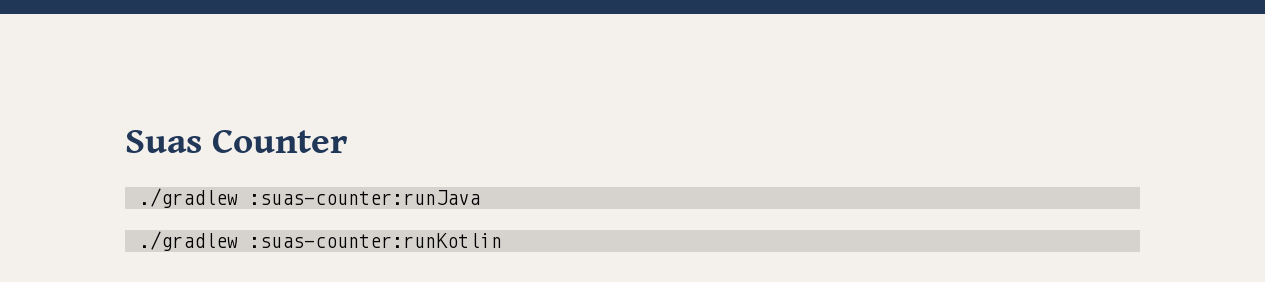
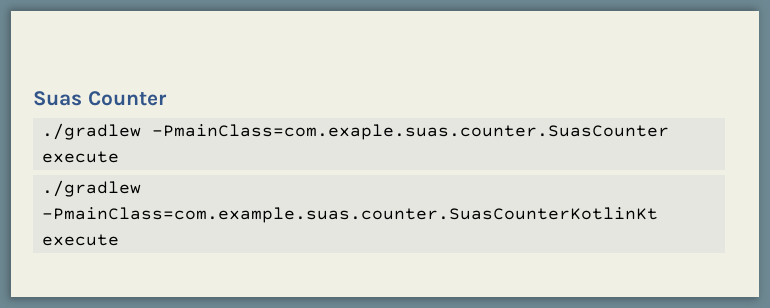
- ./gradlew :suas-counter:runJava
- ./gradlew :suas-counter:runKotlin
+ ./gradlew -PmainClass=com.exaple.suas.counter.SuasCounter execute
+ ./gradlew -PmainClass=com.example.suas.counter.SuasCounterKotlinKt execute

